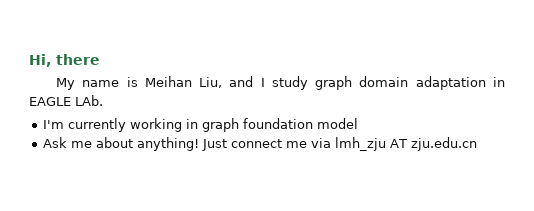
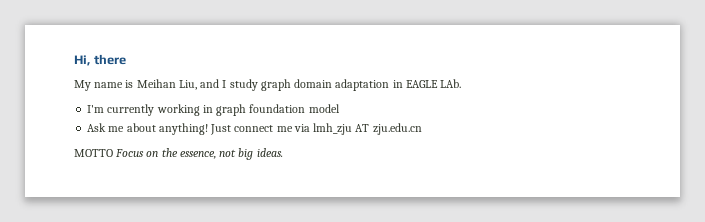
+ MOTTO Focus on the essence, not big ideas.

